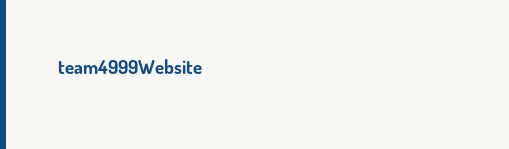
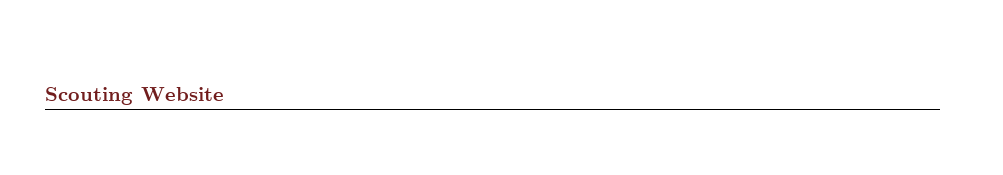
- team4999Website
+ Scouting Website

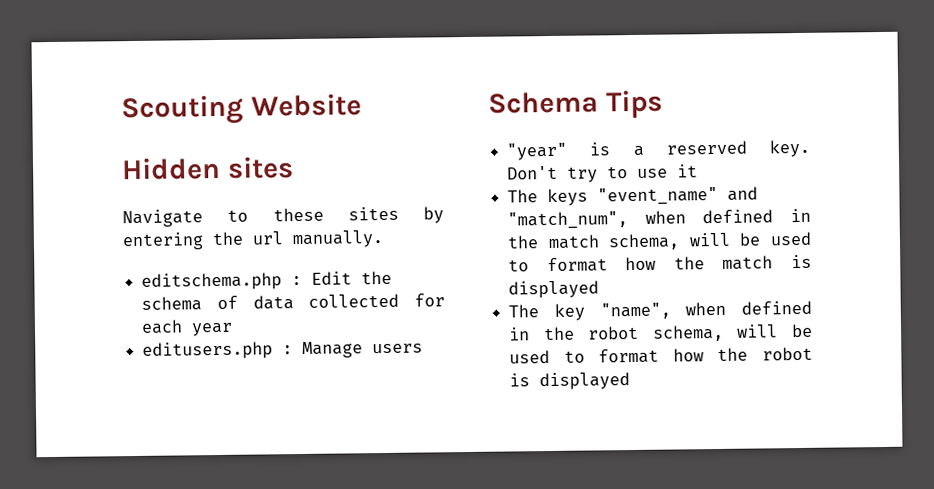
+ Hidden sites
+ Navigate to these sites by entering the url manually.
+ editschema.php : Edit the schema of data collected for each year
+ editusers.php : Manage users
+ Schema Tips
+ "year" is a reserved key. Don't try to use it
+ The keys "event_name" and "match_num", when defined in the match schema, will be used to format how the match is displayed
+ The key "name", when defined in the robot schema, will be used to format how the robot is displayed

